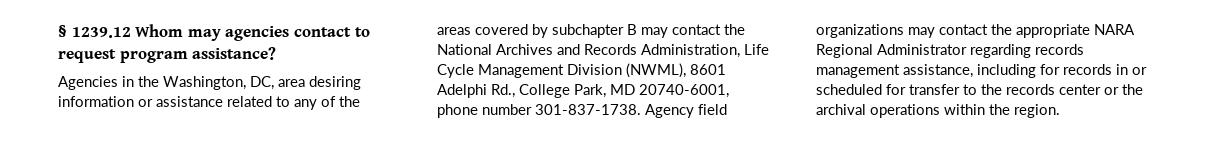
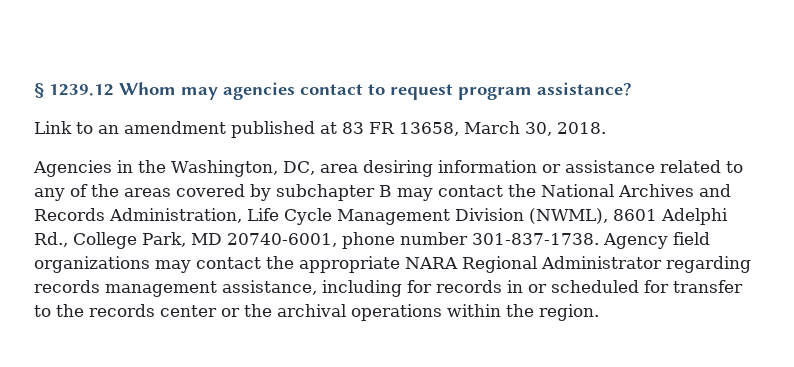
+ Link to an amendment published at 83 FR 13658, March 30, 2018.

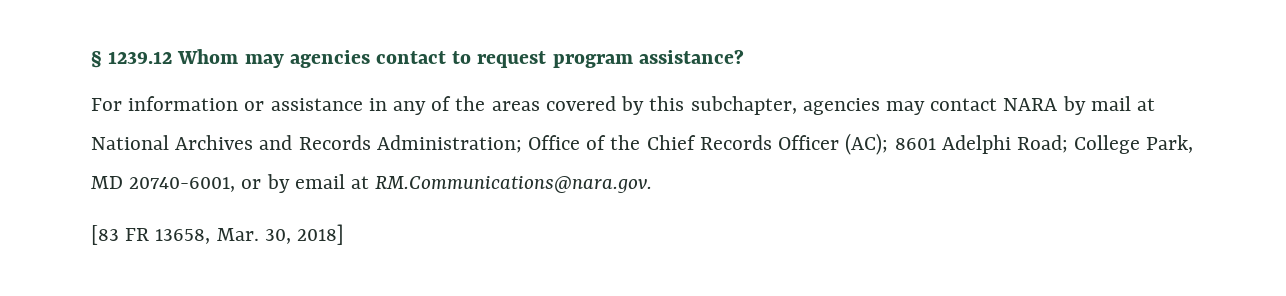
- Link to an amendment published at 83 FR 13658, March 30, 2018.
- Agencies in the Washington, DC, area desiring information or assistance related to any of the areas covered by subchapter B may contact the National Archives and Records Administration, Life Cycle Management Division (NWML), 8601 Adelphi Rd., College Park, MD 20740-6001, phone number 301-837-1738. Agency field organizations may contact the appropriate NARA Regional Administrator regarding records management assistance, including for records in or scheduled for transfer to the records center or the archival operations within the region.
+ For information or assistance in any of the areas covered by this subchapter, agencies may contact NARA by mail at National Archives and Records Administration; Office of the Chief Records Officer (AC); 8601 Adelphi Road; College Park, MD 20740-6001, or by email at RM.Communications@nara.gov.
+ [83 FR 13658, Mar. 30, 2018]

